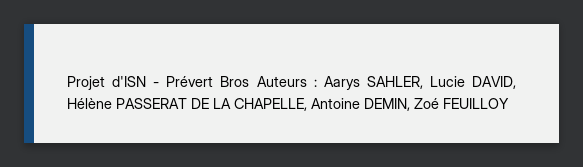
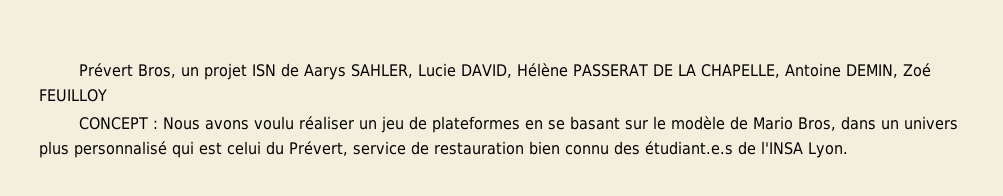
- Projet d'ISN - Prévert Bros Auteurs : Aarys SAHLER, Lucie DAVID, Hélène PASSERAT DE LA CHAPELLE, Antoine DEMIN, Zoé FEUILLOY
+ Prévert Bros, un projet ISN de Aarys SAHLER, Lucie DAVID, Hélène PASSERAT DE LA CHAPELLE, Antoine DEMIN, Zoé FEUILLOY
+ CONCEPT : Nous avons voulu réaliser un jeu de plateformes en se basant sur le modèle de Mario Bros, dans un univers plus personnalisé qui est celui du Prévert, service de restauration bien connu des étudiant.e.s de l'INSA Lyon.

